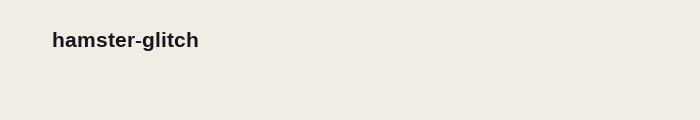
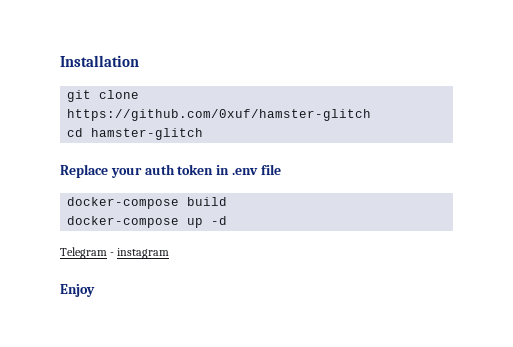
- hamster-glitch
+ Installation
+ git clone https://github.com/0xuf/hamster-glitch
+ cd hamster-glitch
+ Replace your auth token in .env file
+ docker-compose build
+ docker-compose up -d
+ Telegram - instagram
+ Enjoy

